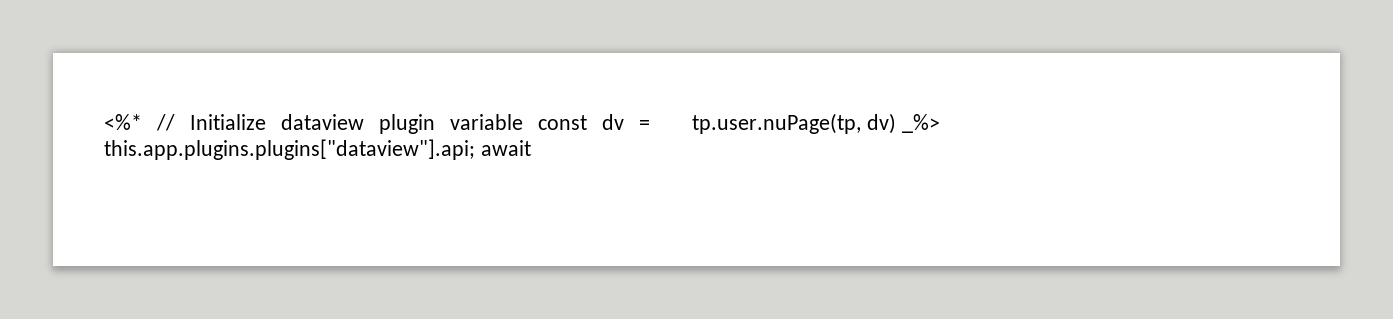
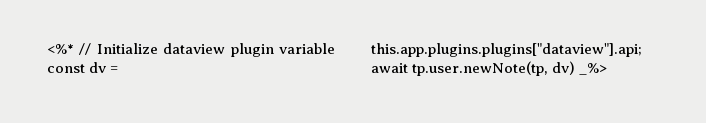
- <%* // Initialize dataview plugin variable const dv = this.app.plugins.plugins["dataview"].api; await tp.user.nuPage(tp, dv) _%>
+ <%* // Initialize dataview plugin variable const dv = this.app.plugins.plugins["dataview"].api; await tp.user.newNote(tp, dv) _%>

